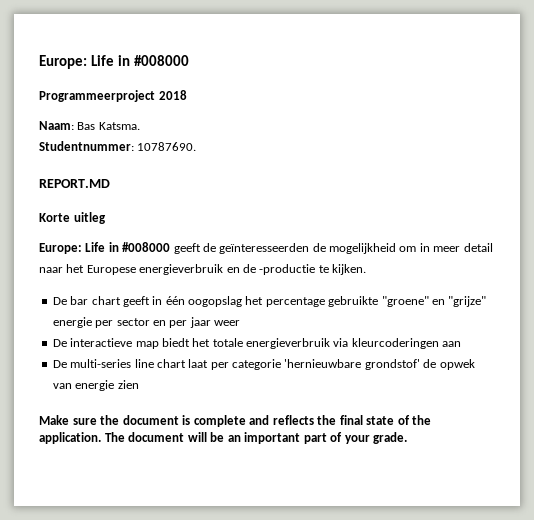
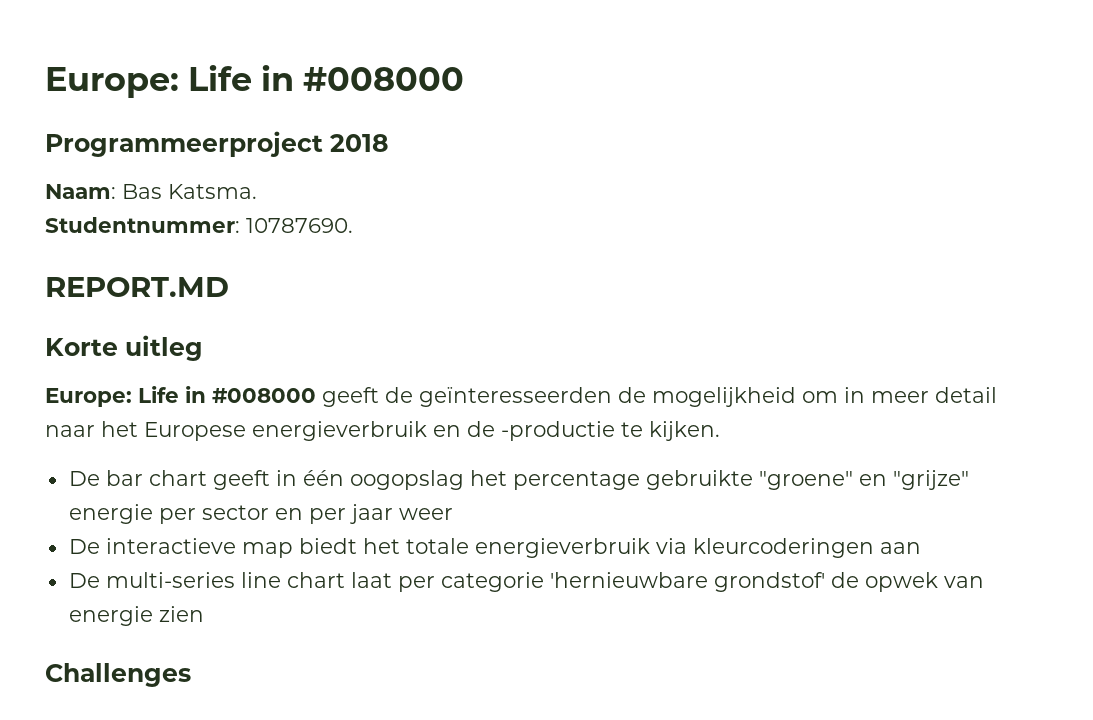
- Make sure the document is complete and reflects the final state of the application. The document will be an important part of your grade.
+ Challenges

